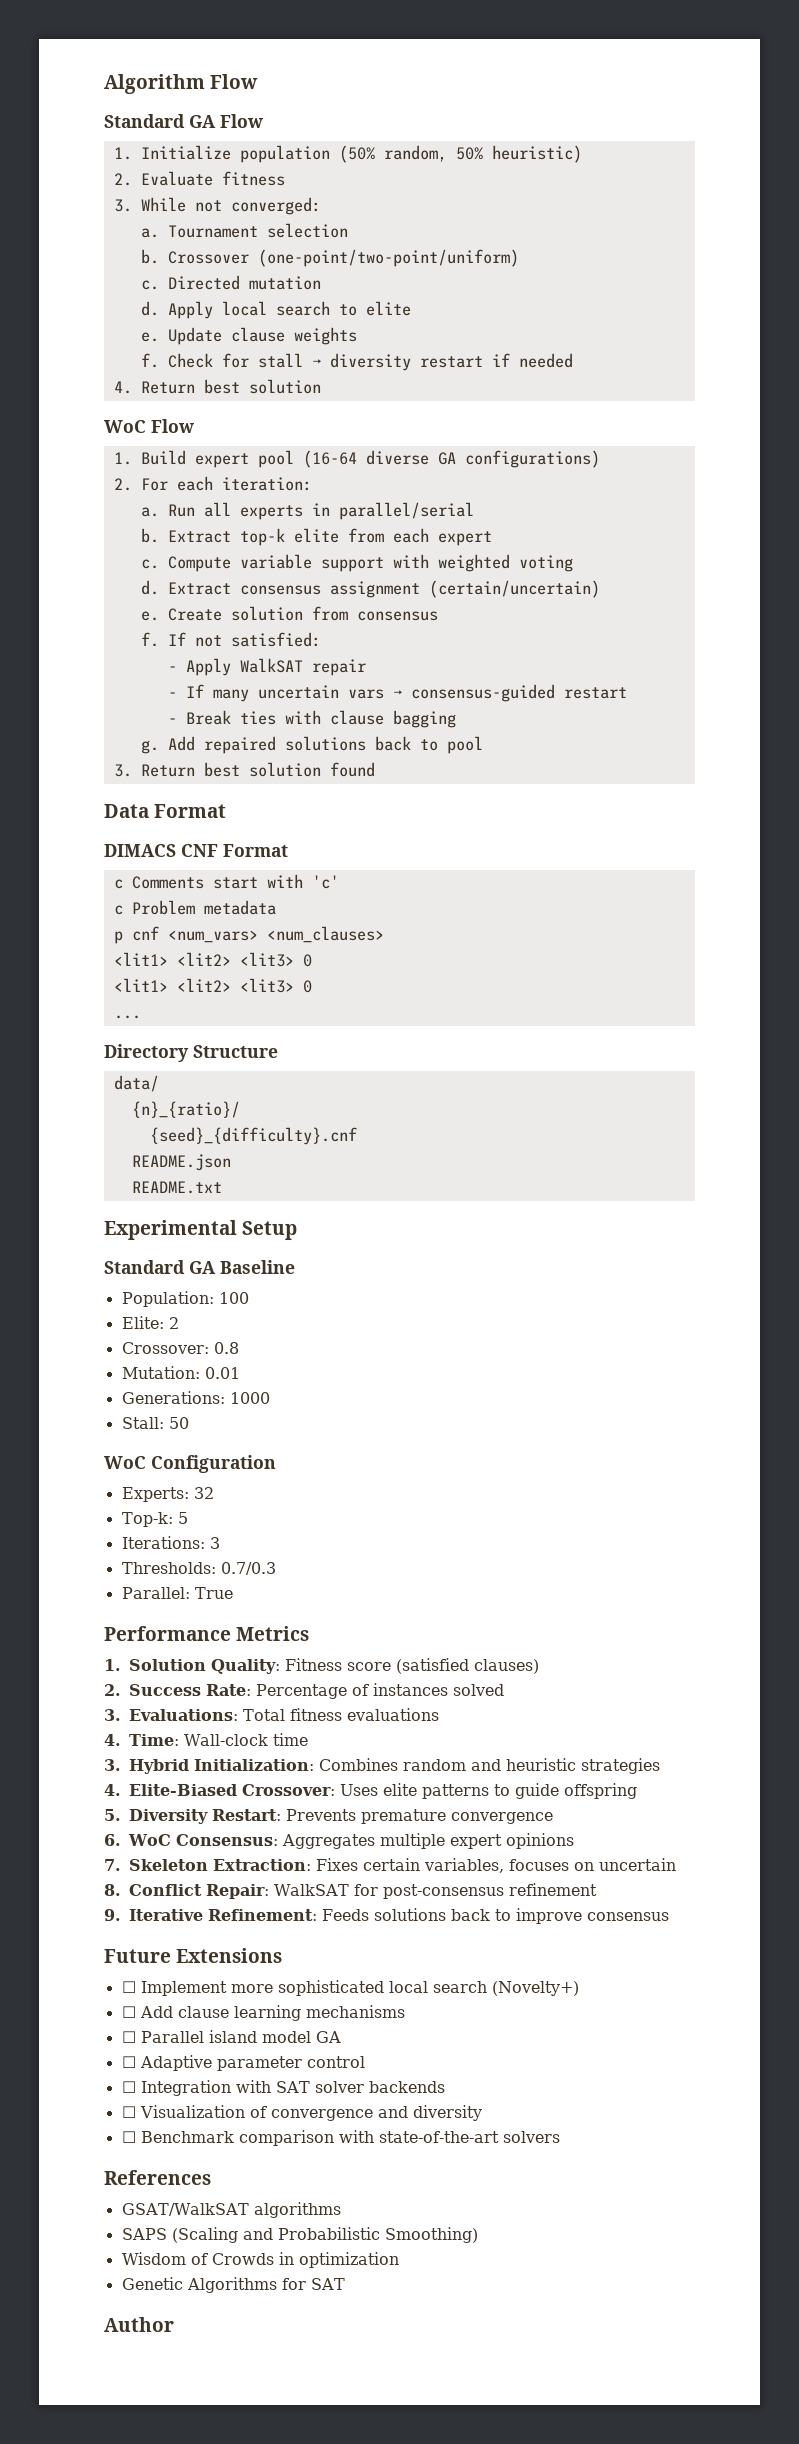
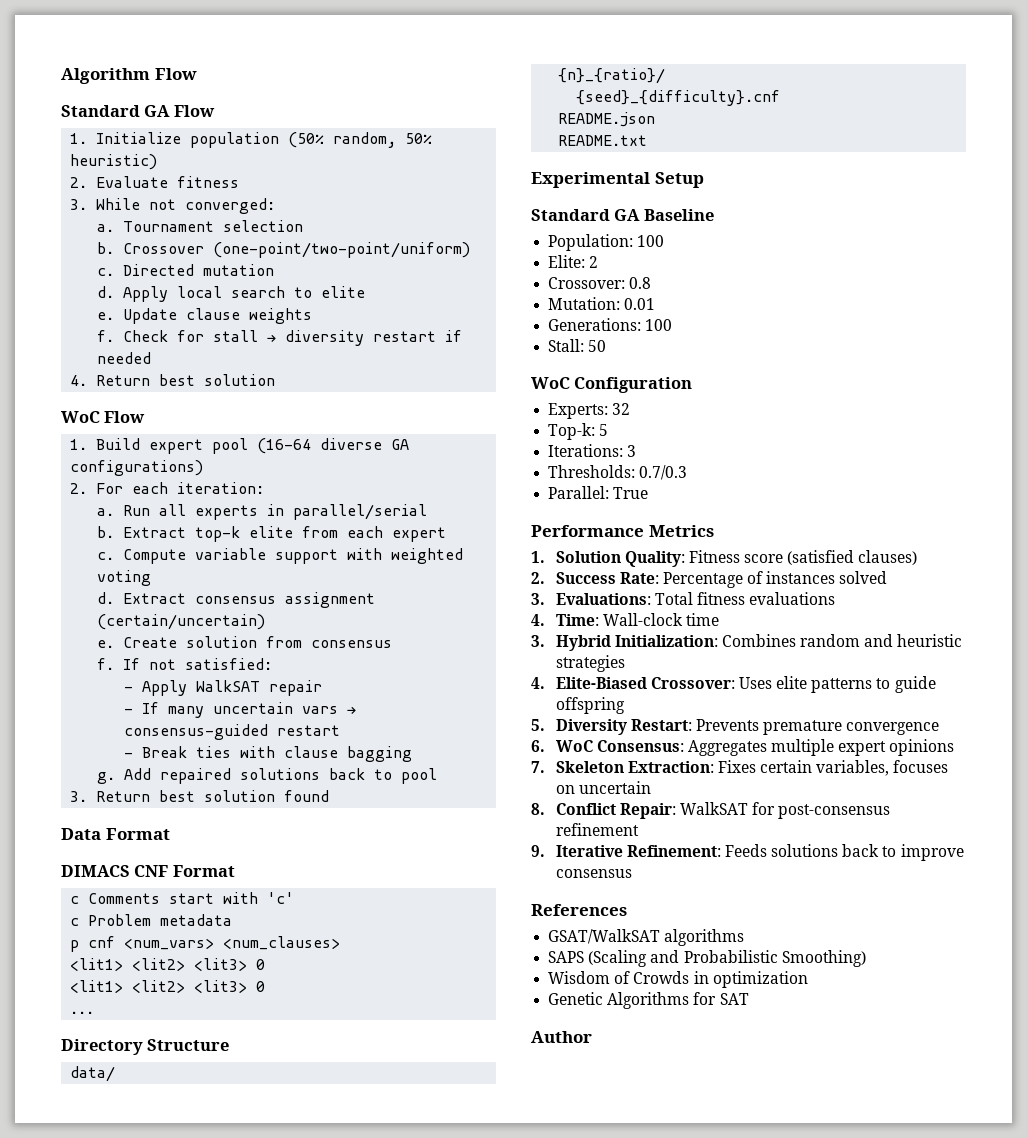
- Generations: 1000
+ Generations: 100
- Future Extensions
- ☐ Implement more sophisticated local search (Novelty+)
- ☐ Add clause learning mechanisms
- ☐ Parallel island model GA
- ☐ Adaptive parameter control
- ☐ Integration with SAT solver backends
- ☐ Visualization of convergence and diversity
- ☐ Benchmark comparison with state-of-the-art solvers

